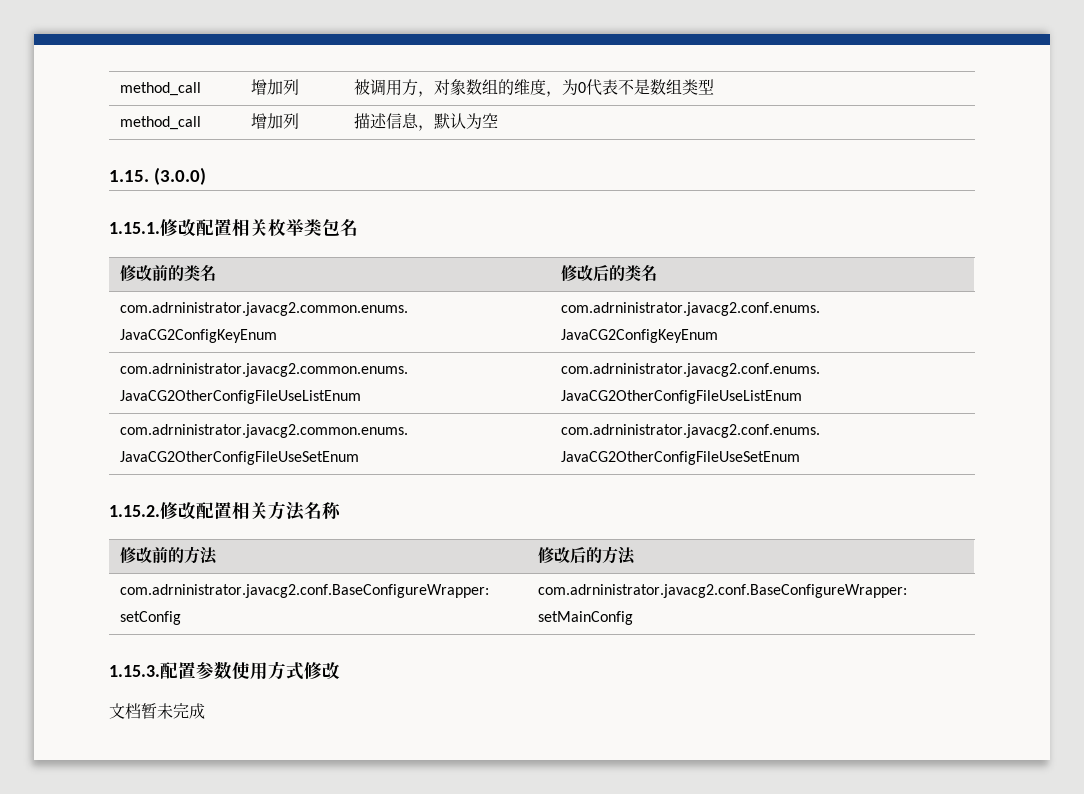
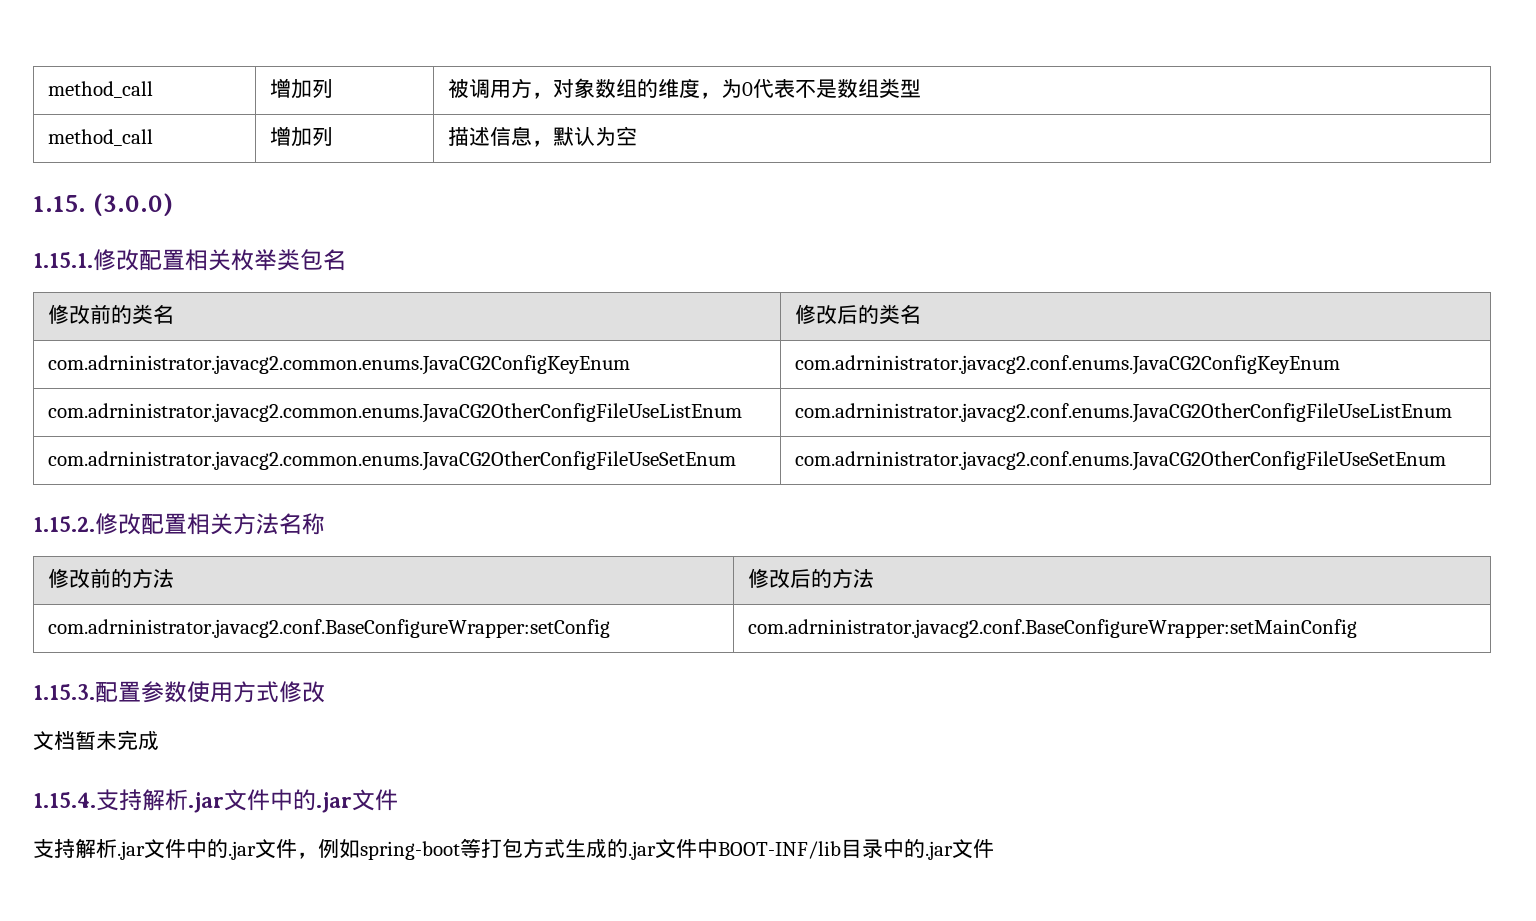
+ 1.15.4.支持解析.jar文件中的.jar文件
+ 支持解析.jar文件中的.jar文件，例如spring-boot等打包方式生成的.jar文件中BOOT-INF/lib目录中的.jar文件

